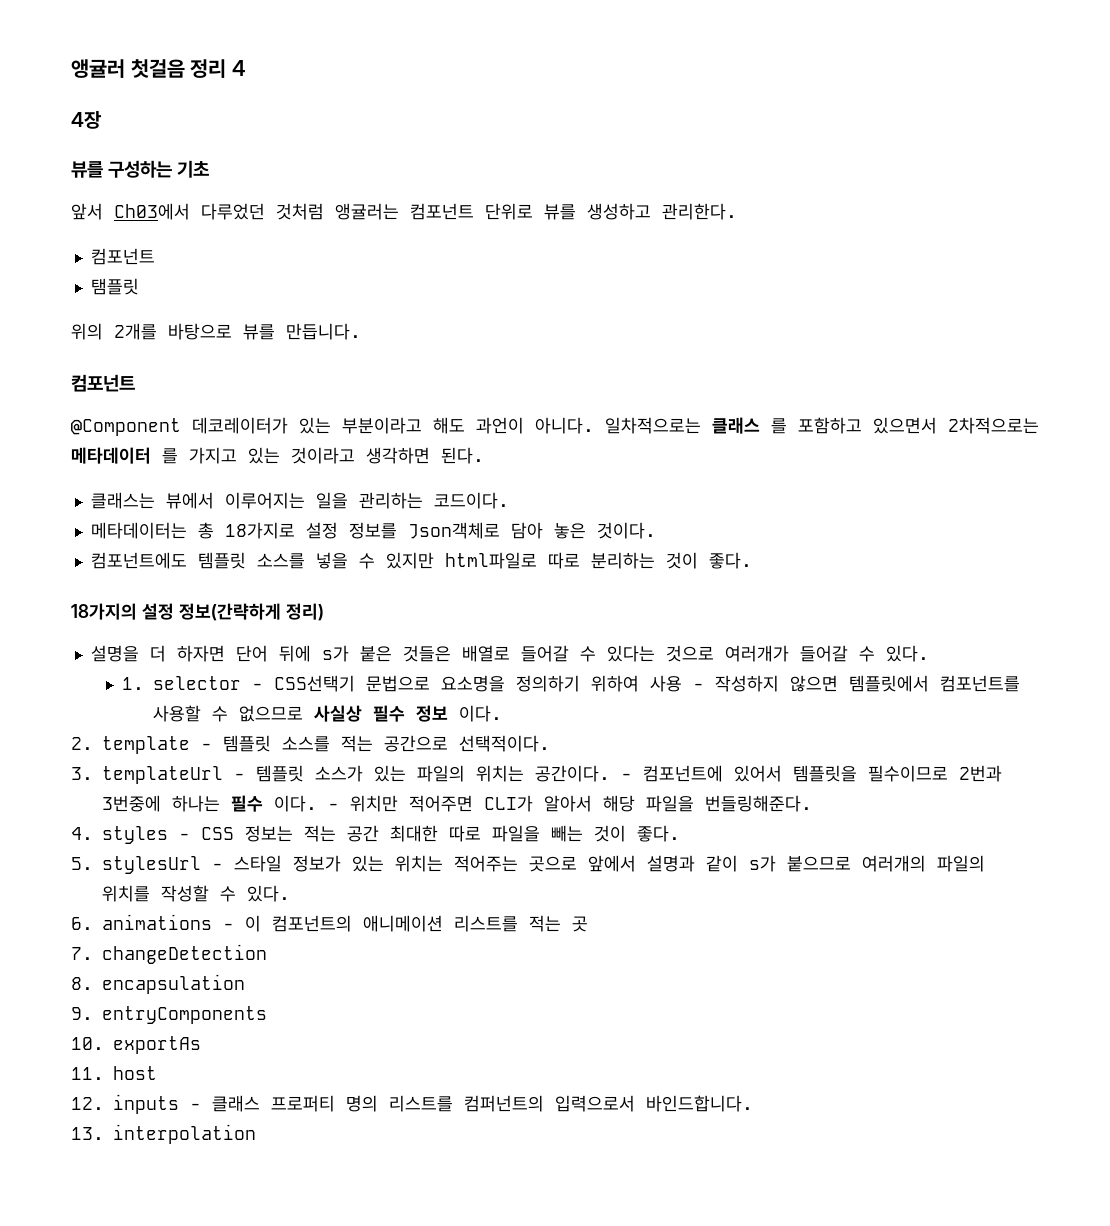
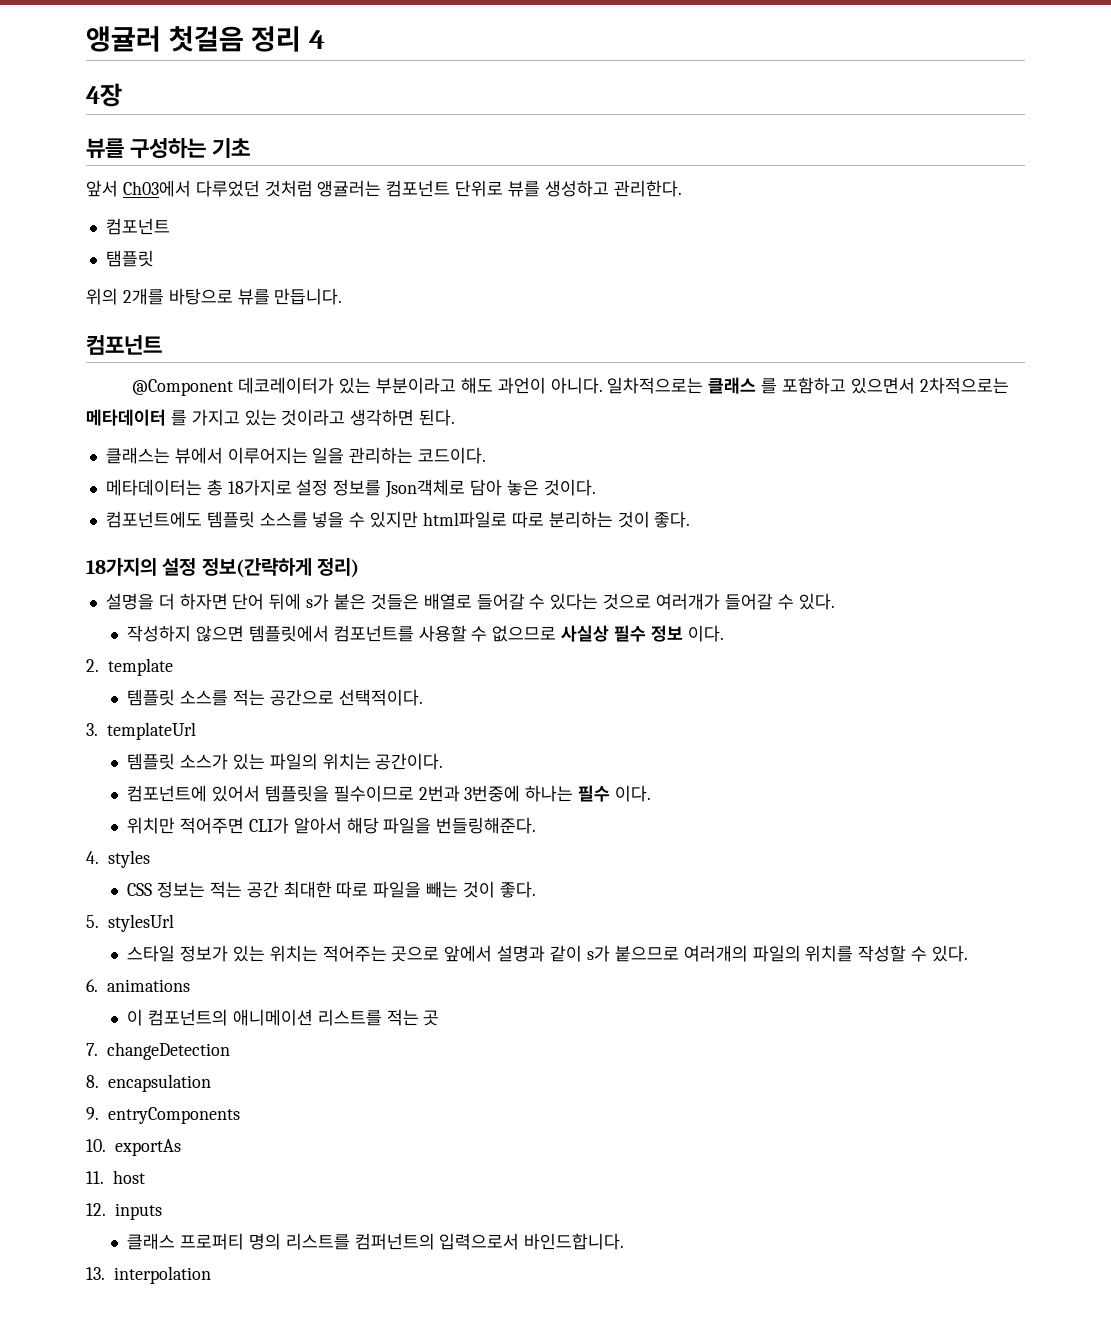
- 1. selector - CSS선택기 문법으로 요소명을 정의하기 위하여 사용 - 작성하지 않으면 템플릿에서 컴포넌트를 사용할 수 없으므로 사실상 필수 정보 이다.
+ 작성하지 않으면 템플릿에서 컴포넌트를 사용할 수 없으므로 사실상 필수 정보 이다.
- 2. template - 템플릿 소스를 적는 공간으로 선택적이다.
+ 2. template
+ 템플릿 소스를 적는 공간으로 선택적이다.
- 3. templateUrl - 템플릿 소스가 있는 파일의 위치는 공간이다. - 컴포넌트에 있어서 템플릿을 필수이므로 2번과 3번중에 하나는 필수 이다. - 위치만 적어주면 CLI가 알아서 해당 파일을 번들링해준다.
+ 3. templateUrl
+ 템플릿 소스가 있는 파일의 위치는 공간이다.
+ 컴포넌트에 있어서 템플릿을 필수이므로 2번과 3번중에 하나는 필수 이다.
+ 위치만 적어주면 CLI가 알아서 해당 파일을 번들링해준다.
- 4. styles - CSS 정보는 적는 공간 최대한 따로 파일을 빼는 것이 좋다.
+ 4. styles
+ CSS 정보는 적는 공간 최대한 따로 파일을 빼는 것이 좋다.
- 5. stylesUrl - 스타일 정보가 있는 위치는 적어주는 곳으로 앞에서 설명과 같이 s가 붙으므로 여러개의 파일의 위치를 작성할 수 있다.
+ 5. stylesUrl
+ 스타일 정보가 있는 위치는 적어주는 곳으로 앞에서 설명과 같이 s가 붙으므로 여러개의 파일의 위치를 작성할 수 있다.
- 6. animations - 이 컴포넌트의 애니메이션 리스트를 적는 곳
+ 6. animations
+ 이 컴포넌트의 애니메이션 리스트를 적는 곳
- 12. inputs - 클래스 프로퍼티 명의 리스트를 컴퍼넌트의 입력으로서 바인드합니다.
+ 12. inputs
+ 클래스 프로퍼티 명의 리스트를 컴퍼넌트의 입력으로서 바인드합니다.

